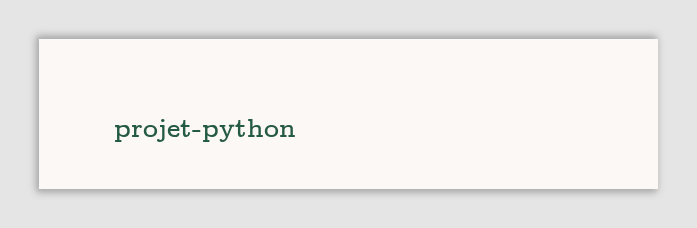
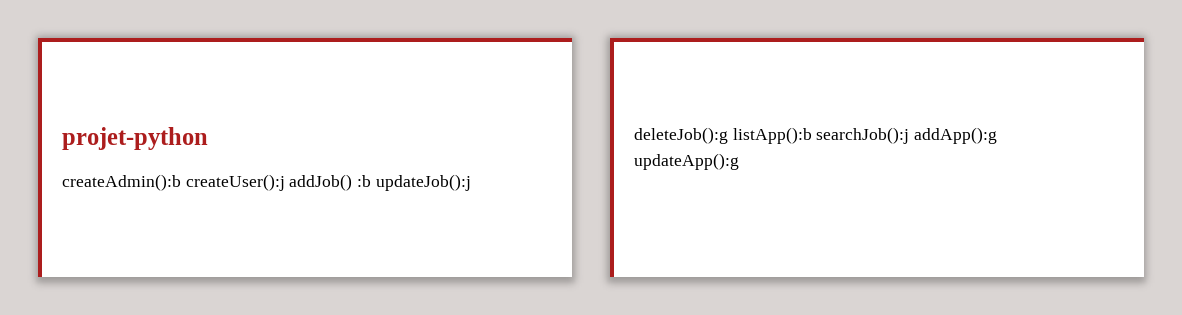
+ createAdmin():b createUser():j addJob() :b updateJob():j deleteJob():g listApp():b searchJob():j addApp():g updateApp():g

